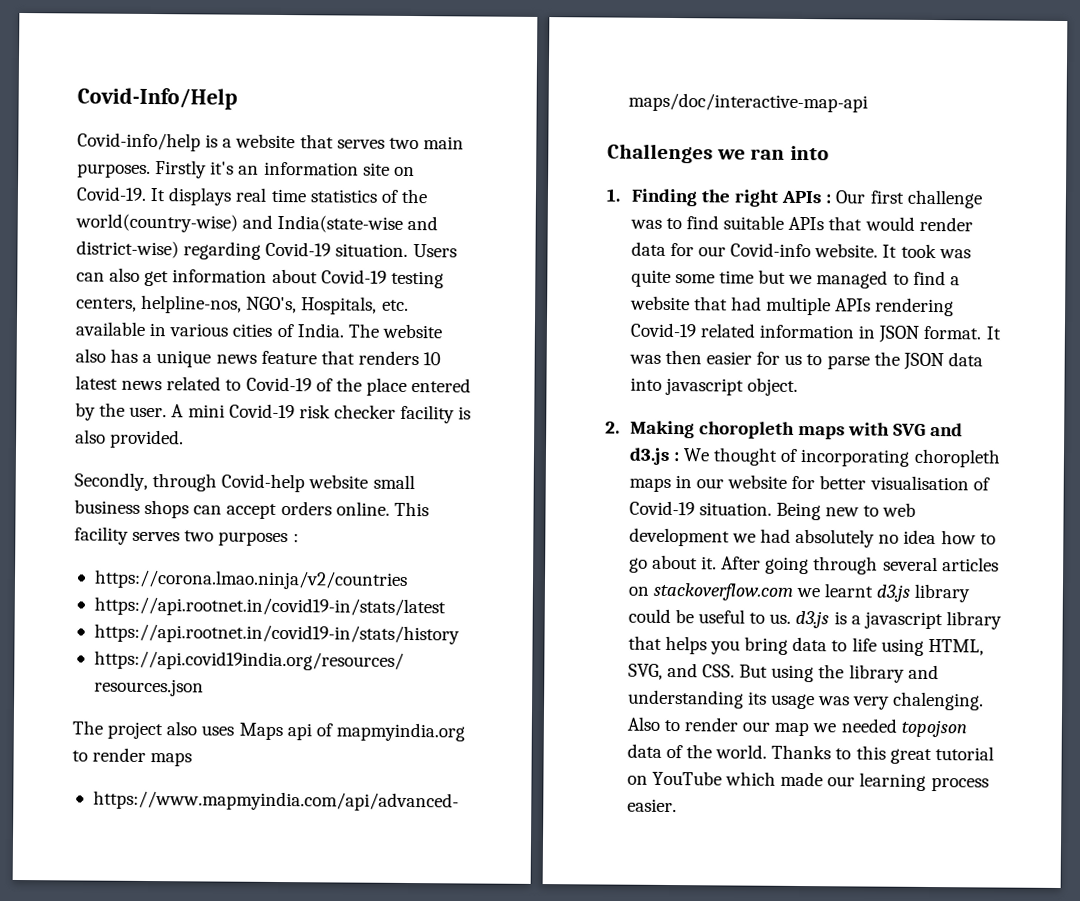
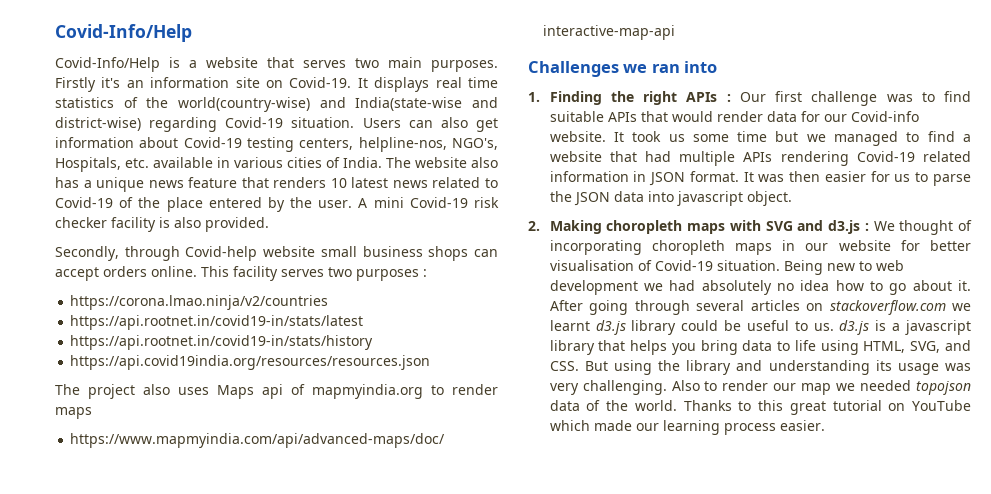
- Covid-info/help is a website that serves two main purposes.
+ Covid-Info/Help is a website that serves two main purposes.
- It took was quite some time but we managed to find a website that had multiple APIs rendering Covid-19 related information in JSON format.
+ It took us some time but we managed to find a website that had multiple APIs rendering Covid-19 related information in JSON format.
- After going through several articles on stackoverflow.com we learnt d3.js library could be useful to us. d3.js is a javascript library that helps you bring data to life using HTML, SVG, and CSS. But using the library and understanding its usage was very chalenging.
+ After going through several articles on stackoverflow.com we learnt d3.js library could be useful to us. d3.js is a javascript library that helps you bring data to life using HTML, SVG, and CSS. But using the library and understanding its usage was very challenging.

